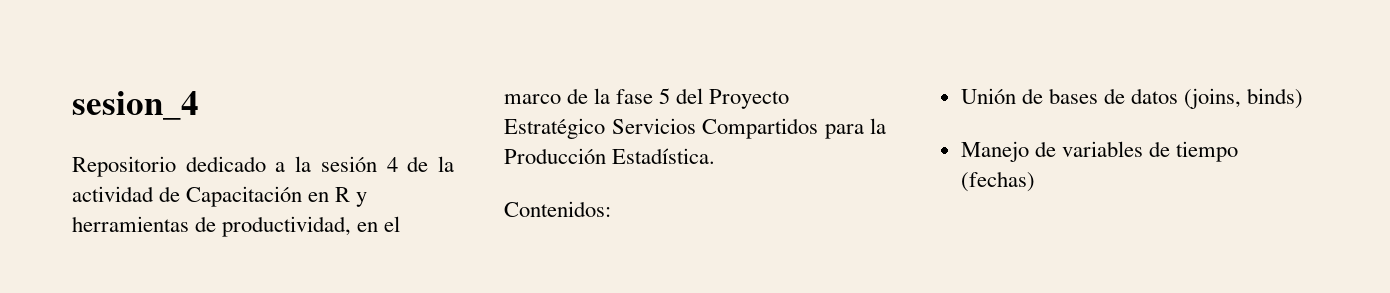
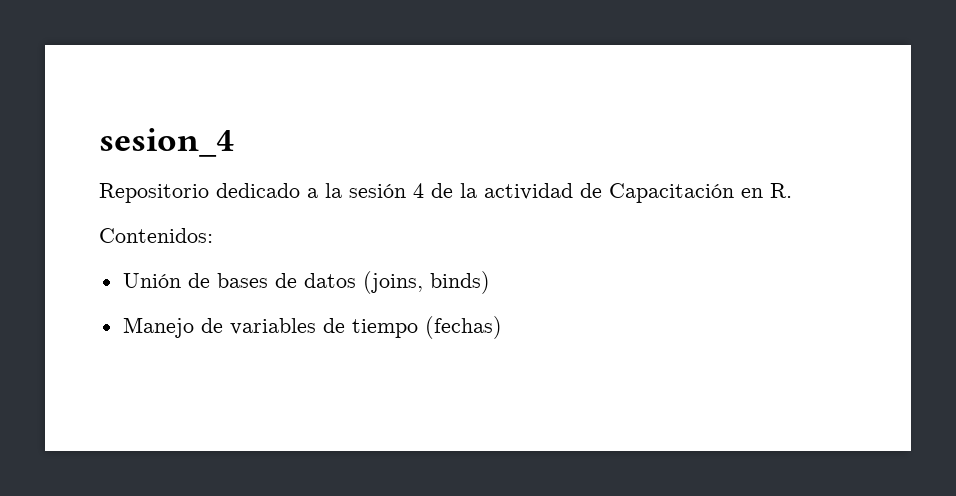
- Repositorio dedicado a la sesión 4 de la actividad de Capacitación en R y herramientas de productividad, en el marco de la fase 5 del Proyecto Estratégico Servicios Compartidos para la Producción Estadística.
+ Repositorio dedicado a la sesión 4 de la actividad de Capacitación en R.

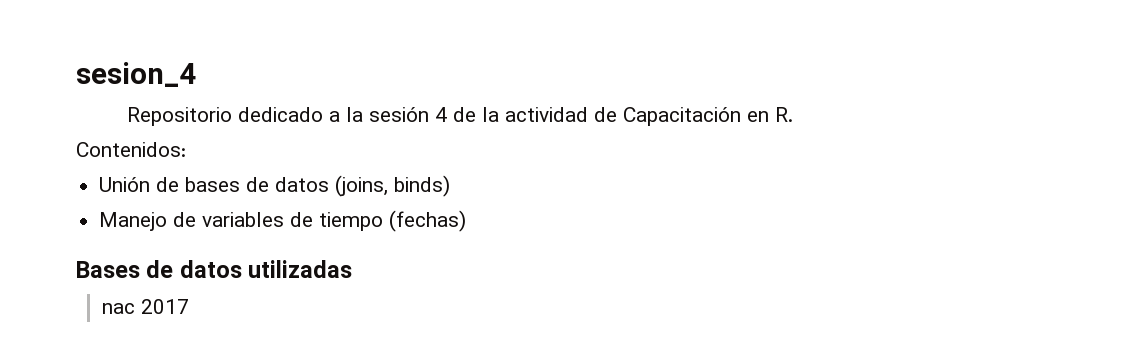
+ Bases de datos utilizadas
+ nac 2017

